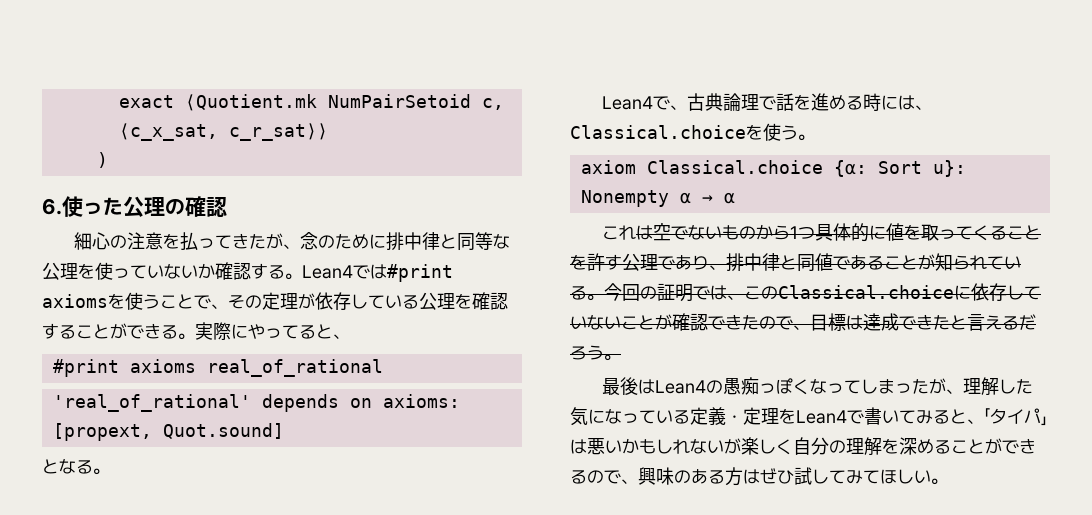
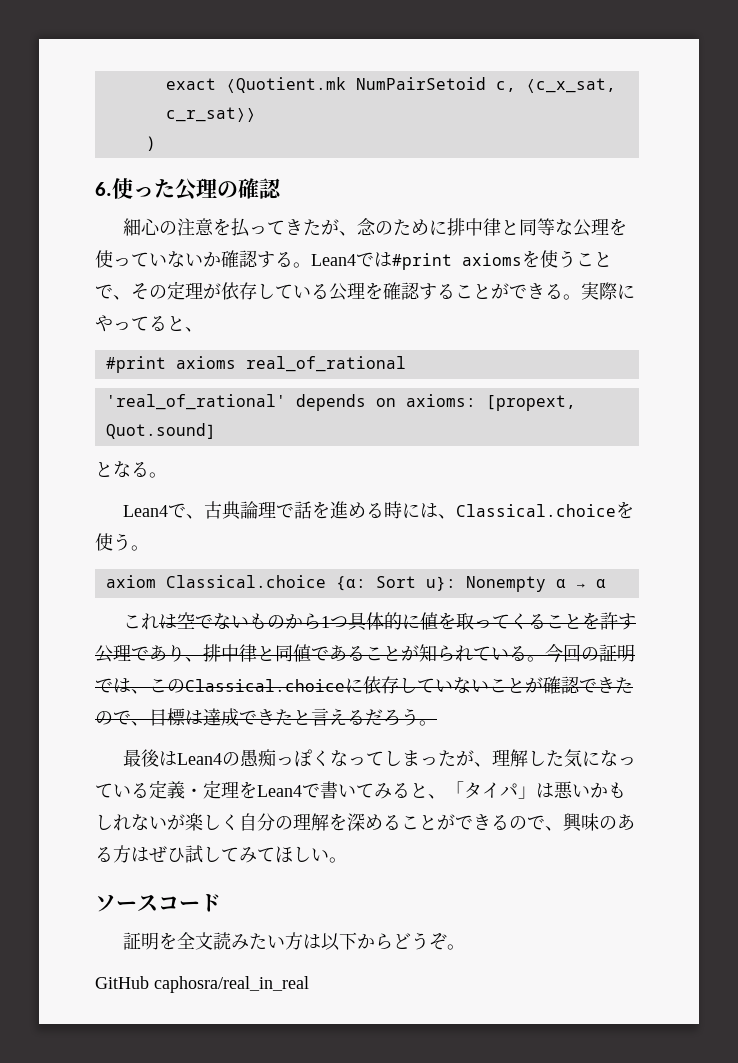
+ ソースコード
+ 証明を全文読みたい方は以下からどうぞ。
+ GitHub caphosra/real_in_real

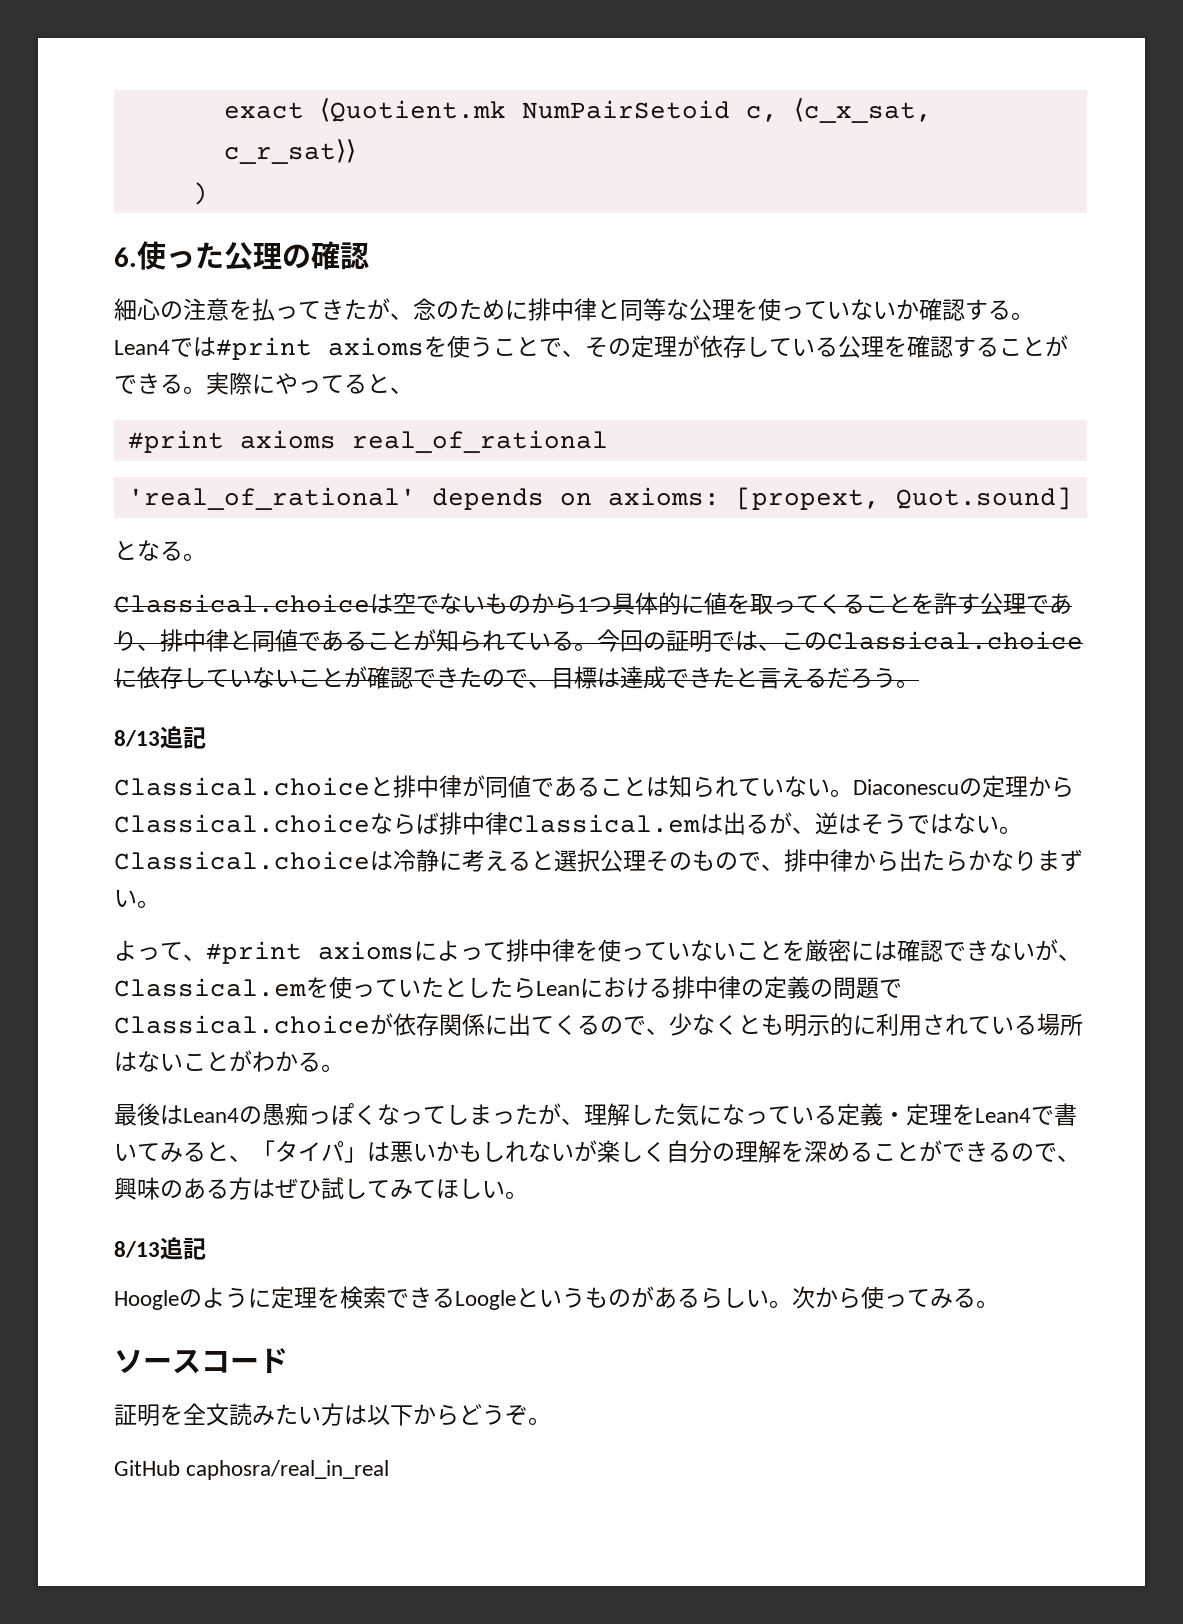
- Lean4で、古典論理で話を進める時には、Classical.choiceを使う。
- axiom Classical.choice {α: Sort u}: Nonempty α → α
- これは空でないものから1つ具体的に値を取ってくることを許す公理であり、排中律と同値であることが知られている。
+ Classical.choiceは空でないものから1つ具体的に値を取ってくることを許す公理であり、排中律と同値であることが知られている。
  今回の証明では、このClassical.choiceに依存していないことが確認できたので、目標は達成できたと言えるだろう。
+ 8/13追記
+ Classical.choiceと排中律が同値であることは知られていない。Diaconescuの定理からClassical.choiceならば排中律Classical.emは出るが、逆はそうではない。Classical.choiceは冷静に考えると選択公理そのもので、排中律から出たらかなりまずい。
+ よって、#print axiomsによって排中律を使っていないことを厳密には確認できないが、Classical.emを使っていたとしたらLeanにおける排中律の定義の問題でClassical.choiceが依存関係に出てくるので、少なくとも明示的に利用されている場所はないことがわかる。
  最後はLean4の愚痴っぽくなってしまったが、理解した気になっている定義・定理をLean4で書いてみると、「タイパ」は悪いかもしれないが楽しく自分の理解を深めることができるので、興味のある方はぜひ試してみてほしい。
+ 8/13追記
+ Hoogleのように定理を検索できるLoogleというものがあるらしい。次から使ってみる。

